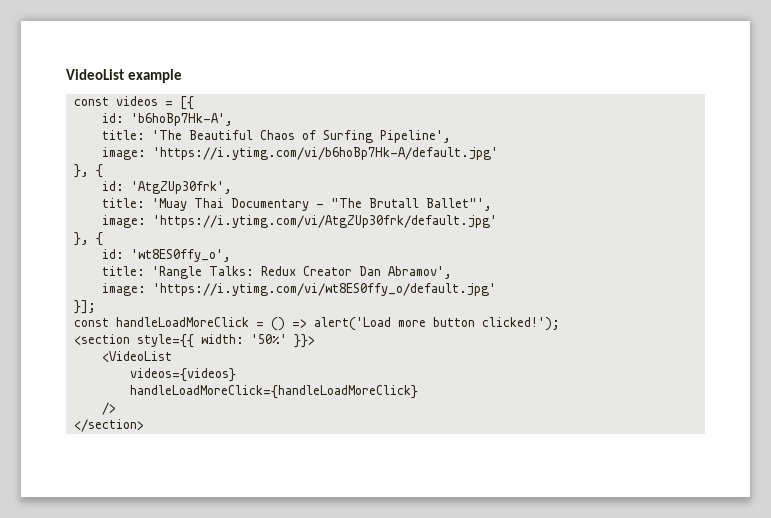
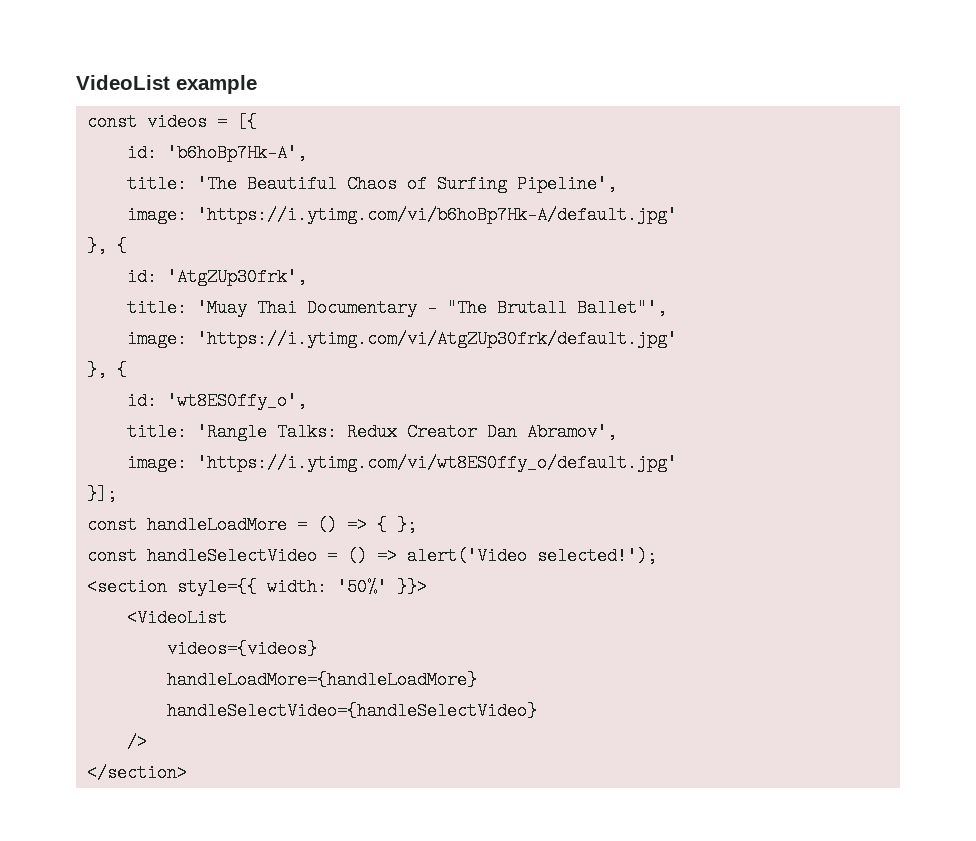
- const handleLoadMoreClick = () => alert('Load more button clicked!');
+ const handleLoadMore = () => { };
+ const handleSelectVideo = () => alert('Video selected!');
- handleLoadMoreClick={handleLoadMoreClick}
+ handleLoadMore={handleLoadMore}
+ handleSelectVideo={handleSelectVideo}

